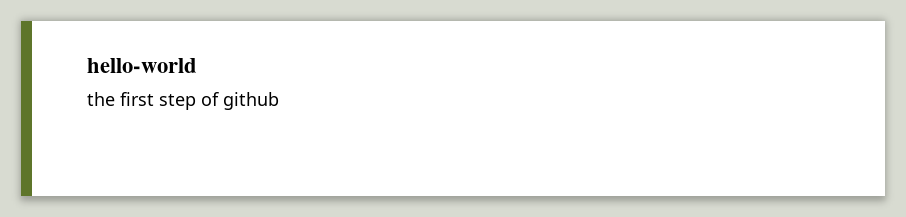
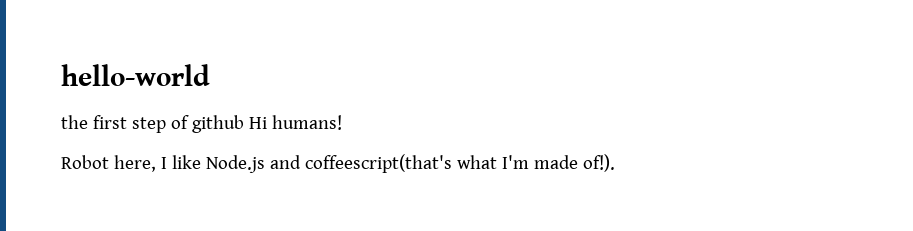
- the first step of github
+ the first step of github Hi humans!
+ Robot here, I like Node.js and coffeescript(that's what I'm made of!).

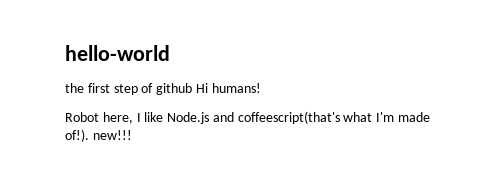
- Robot here, I like Node.js and coffeescript(that's what I'm made of!).
+ Robot here, I like Node.js and coffeescript(that's what I'm made of!). new!!!

